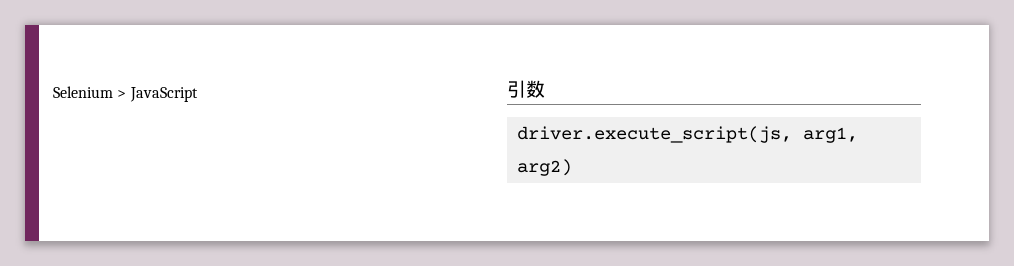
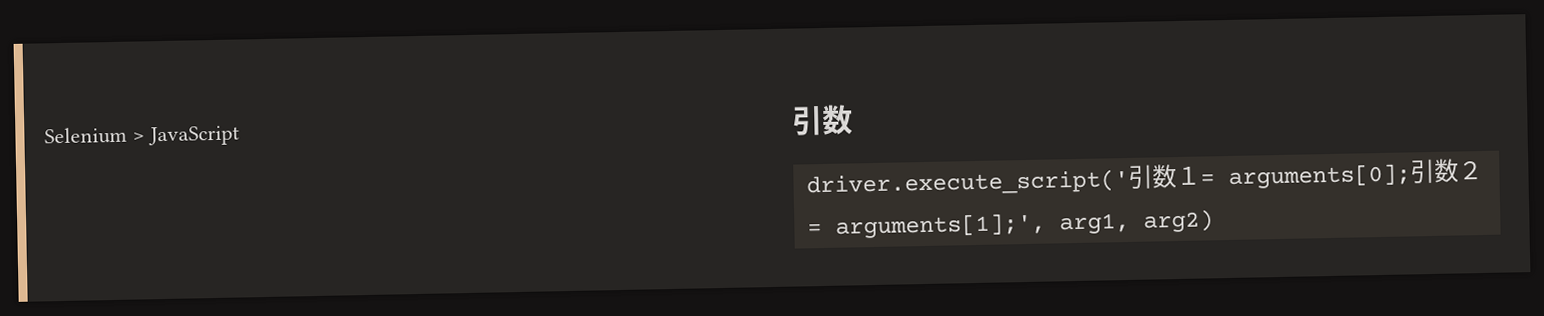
- driver.execute_script(js, arg1, arg2)
+ driver.execute_script('引数１= arguments[0];引数２= arguments[1];', arg1, arg2)

